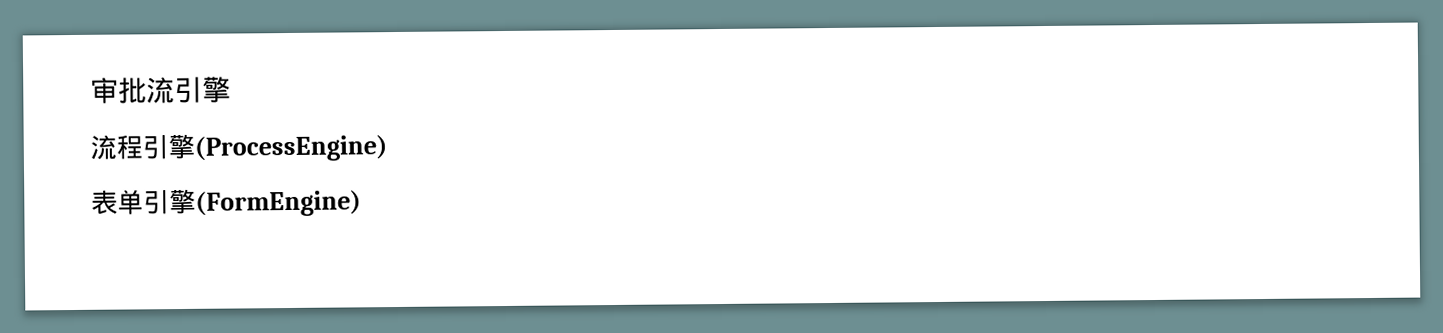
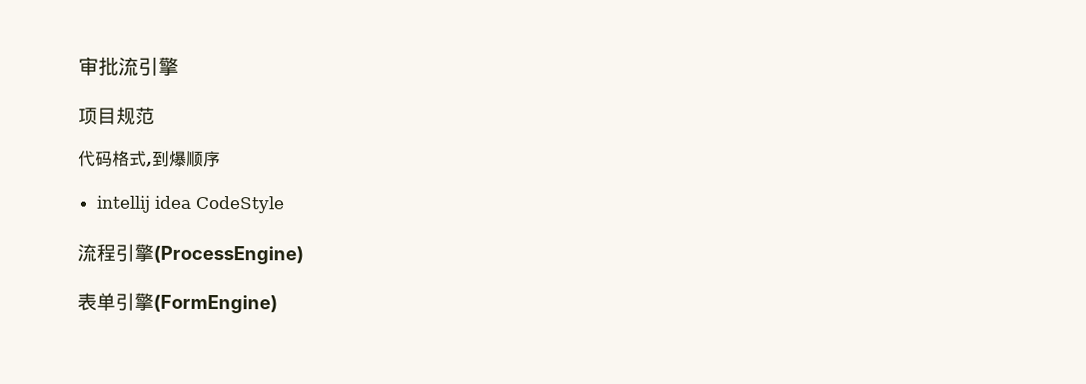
+ 项目规范
+ 代码格式,到爆顺序
+ intellij idea CodeStyle

